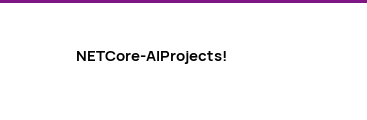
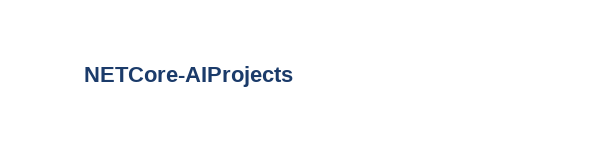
- NETCore-AIProjects!
+ NETCore-AIProjects

